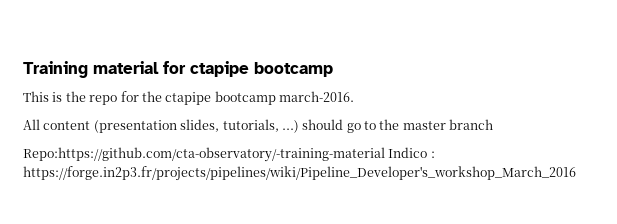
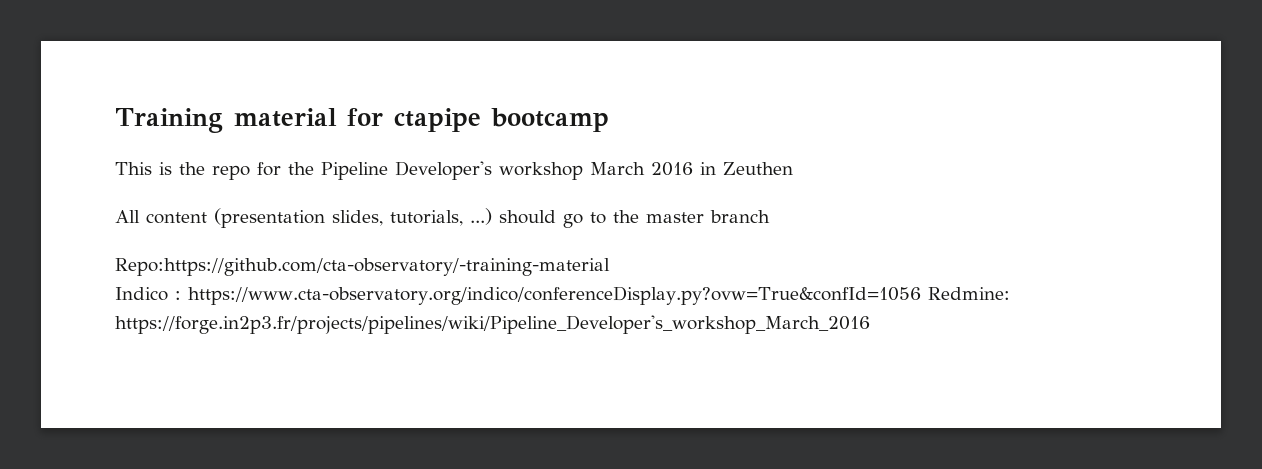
- This is the repo for the ctapipe bootcamp march-2016.
+ This is the repo for the Pipeline Developer's workshop March 2016 in Zeuthen
- Repo:https://github.com/cta-observatory/-training-material Indico : https://forge.in2p3.fr/projects/pipelines/wiki/Pipeline_Developer's_workshop_March_2016
+ Repo:https://github.com/cta-observatory/-training-material
+ Indico : https://www.cta-observatory.org/indico/conferenceDisplay.py?ovw=True&confId=1056 Redmine: https://forge.in2p3.fr/projects/pipelines/wiki/Pipeline_Developer's_workshop_March_2016

